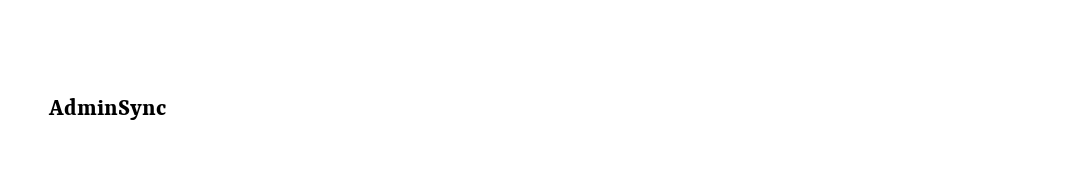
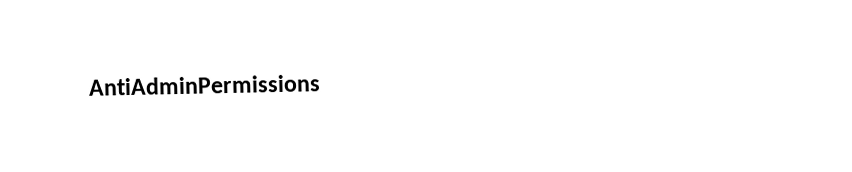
- AdminSync
+ AntiAdminPermissions

